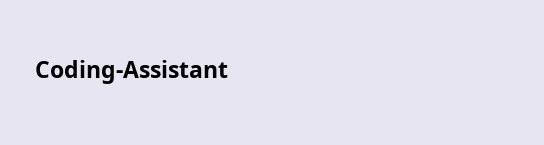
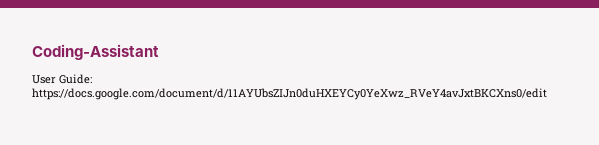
+ User Guide: https://docs.google.com/document/d/11AYUbsZIJn0duHXEYCy0YeXwz_RVeY4avJxtBKCXns0/edit

